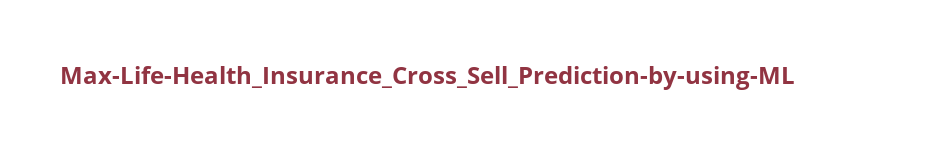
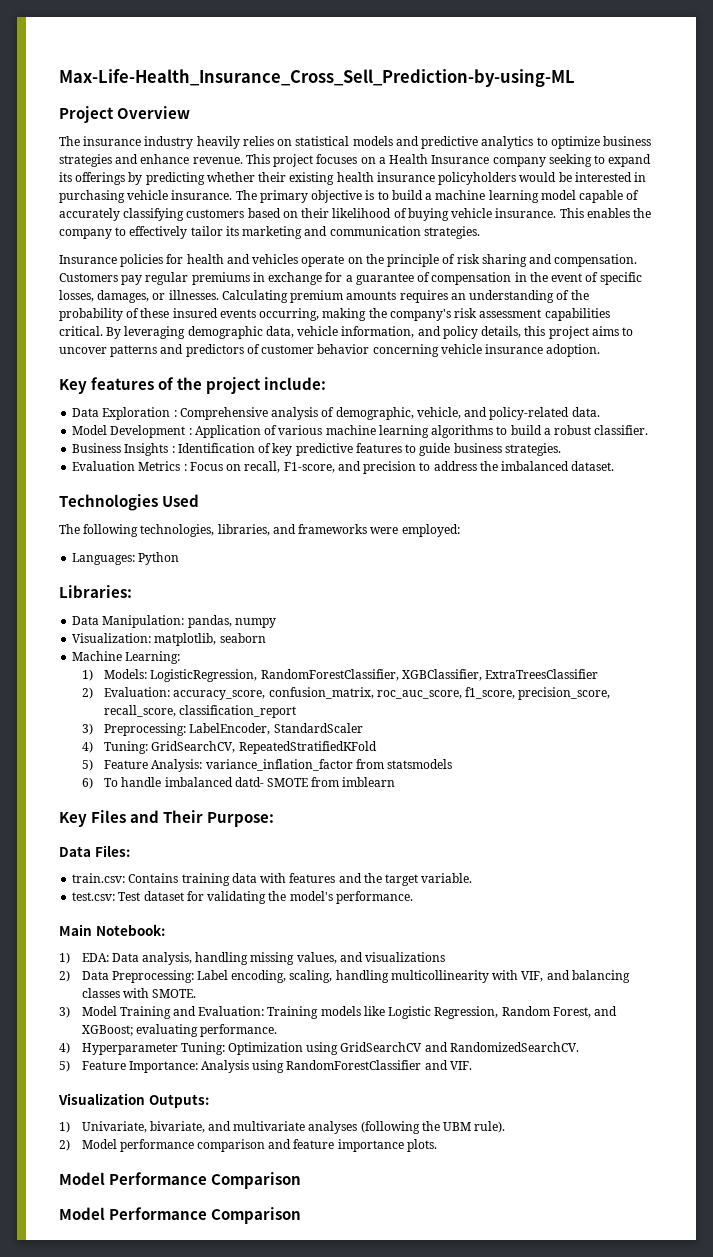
+ Project Overview
+ The insurance industry heavily relies on statistical models and predictive analytics to optimize business strategies and enhance revenue. This project focuses on a Health Insurance company seeking to expand its offerings by predicting whether their existing health insurance policyholders would be interested in purchasing vehicle insurance. The primary objective is to build a machine learning model capable of accurately classifying customers based on their likelihood of buying vehicle insurance. This enables the company to effectively tailor its marketing and communication strategies.
+ Insurance policies for health and vehicles operate on the principle of risk sharing and compensation. Customers pay regular premiums in exchange for a guarantee of compensation in the event of specific losses, damages, or illnesses. Calculating premium amounts requires an understanding of the probability of these insured events occurring, making the company's risk assessment capabilities critical. By leveraging demographic data, vehicle information, and policy details, this project aims to uncover patterns and predictors of customer behavior concerning vehicle insurance adoption.
+ Key features of the project include:
+ Data Exploration : Comprehensive analysis of demographic, vehicle, and policy-related data.
+ Model Development : Application of various machine learning algorithms to build a robust classifier.
+ Business Insights : Identification of key predictive features to guide business strategies.
+ Evaluation Metrics : Focus on recall, F1-score, and precision to address the imbalanced dataset.
+ Technologies Used
+ The following technologies, libraries, and frameworks were employed:
+ Languages: Python
+ Libraries:
+ Data Manipulation: pandas, numpy
+ Visualization: matplotlib, seaborn
+ Machine Learning:
+ 1) Models: LogisticRegression, RandomForestClassifier, XGBClassifier, ExtraTreesClassifier
+ 2) Evaluation: accuracy_score, confusion_matrix, roc_auc_score, f1_score, precision_score, recall_score, classification_report
+ 3) Preprocessing: LabelEncoder, StandardScaler
+ 4) Tuning: GridSearchCV, RepeatedStratifiedKFold
+ 5) Feature Analysis: variance_inflation_factor from statsmodels
+ 6) To handle imbalanced datd- SMOTE from imblearn
+ Key Files and Their Purpose:
+ Data Files:
+ train.csv: Contains training data with features and the target variable.
+ test.csv: Test dataset for validating the model's performance.
+ Main Notebook:
+ 1) EDA: Data analysis, handling missing values, and visualizations
+ 2) Data Preprocessing: Label encoding, scaling, handling multicollinearity with VIF, and balancing classes with SMOTE.
+ 3) Model Training and Evaluation: Training models like Logistic Regression, Random Forest, and XGBoost; evaluating performance.
+ 4) Hyperparameter Tuning: Optimization using GridSearchCV and RandomizedSearchCV.
+ 5) Feature Importance: Analysis using RandomForestClassifier and VIF.
+ Visualization Outputs:
+ 1) Univariate, bivariate, and multivariate analyses (following the UBM rule).
+ 2) Model performance comparison and feature importance plots.
+ Model Performance Comparison
+ Model Performance Comparison

